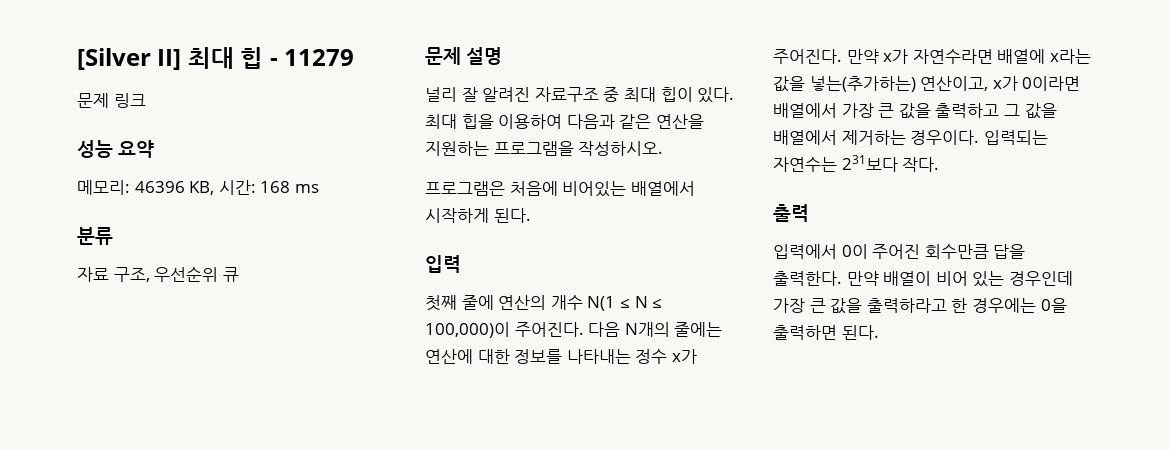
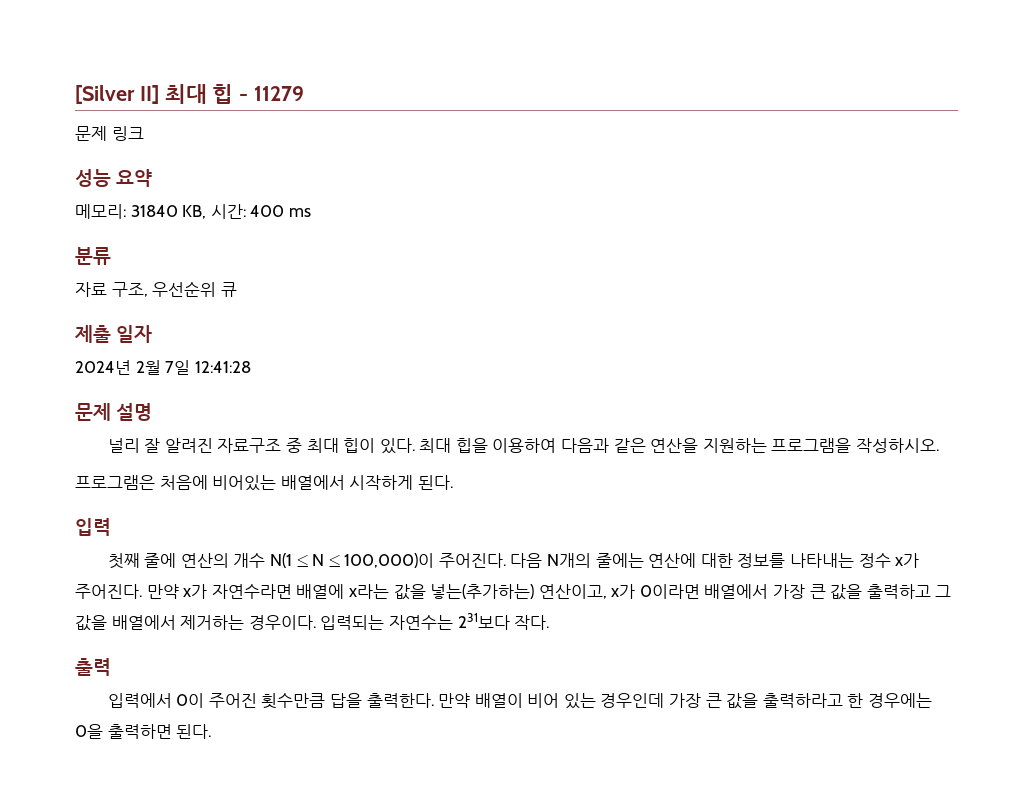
- 메모리: 46396 KB, 시간: 168 ms
+ 메모리: 31840 KB, 시간: 400 ms
+ 제출 일자
+ 2024년 2월 7일 12:41:28
- 입력에서 0이 주어진 회수만큼 답을 출력한다.
+ 입력에서 0이 주어진 횟수만큼 답을 출력한다.

